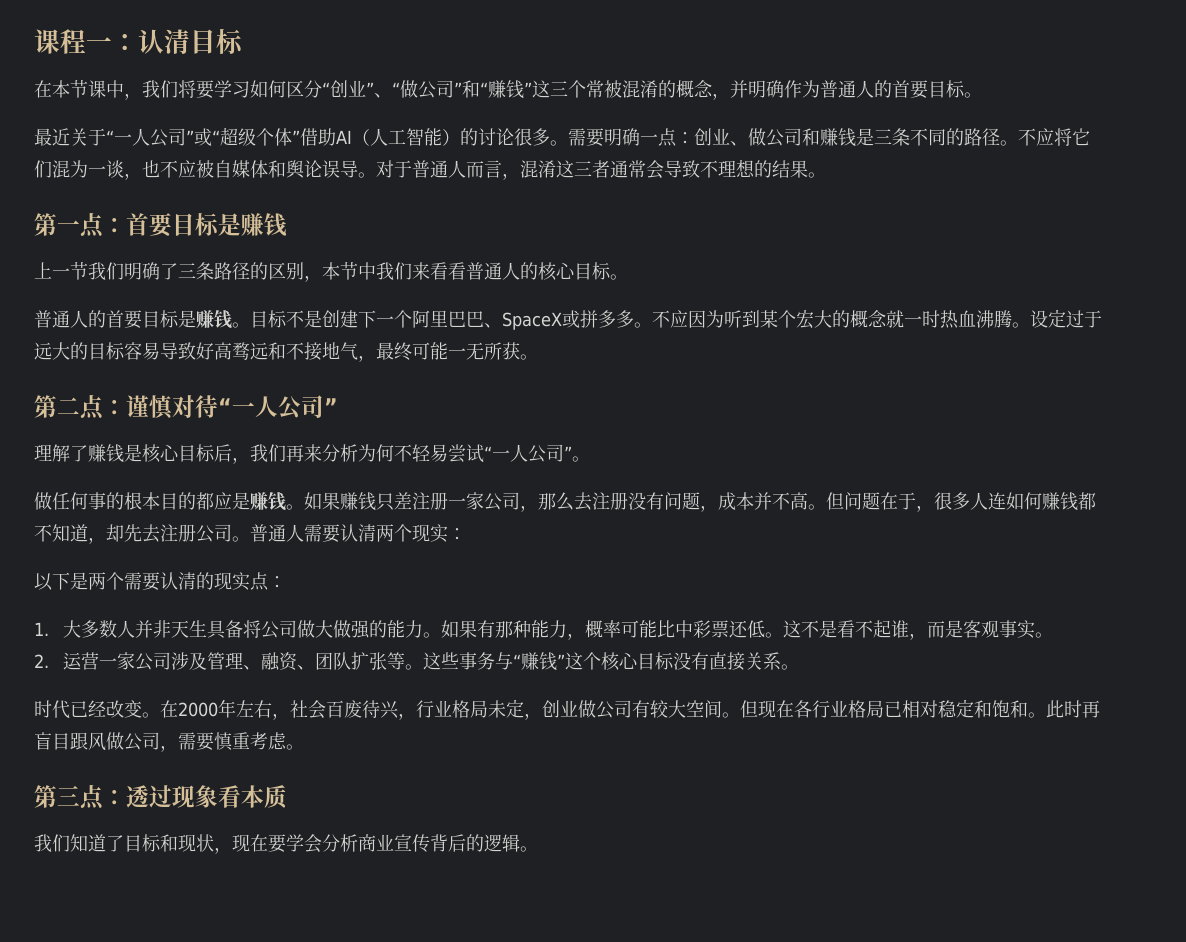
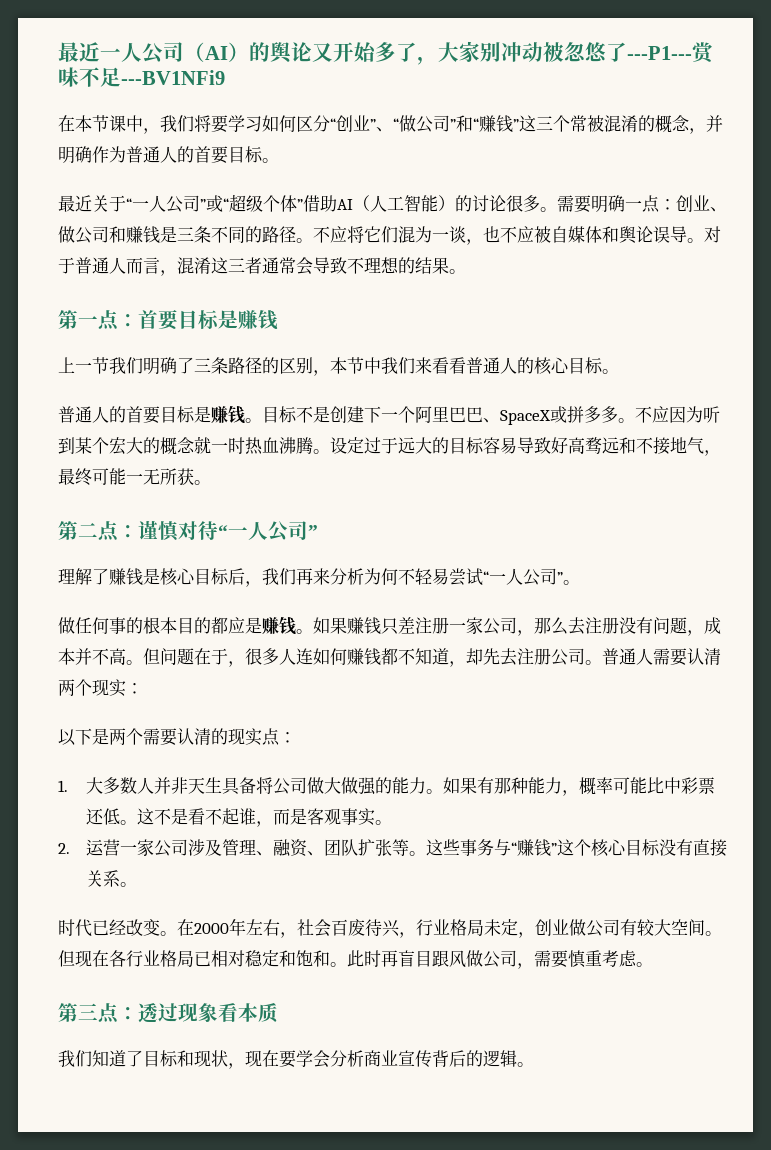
- 课程一：认清目标
+ 最近一人公司（AI）的舆论又开始多了，大家别冲动被忽悠了---P1---赏味不足---BV1NFi9

